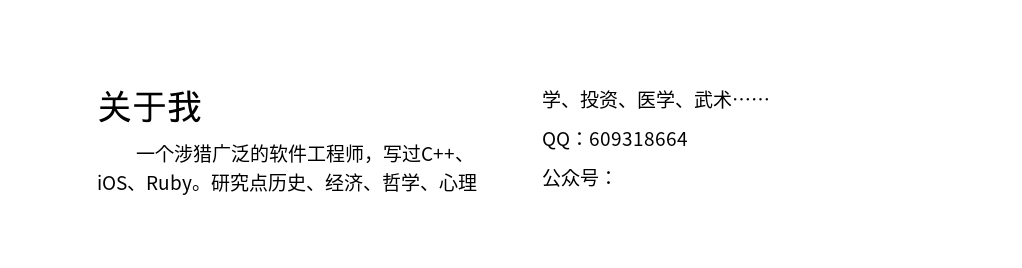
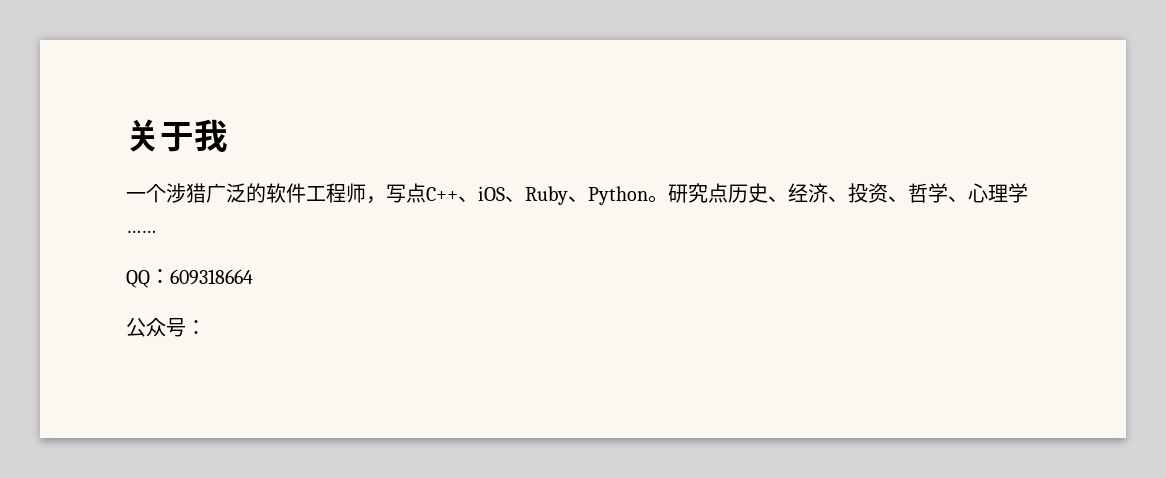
- 一个涉猎广泛的软件工程师，写过C++、iOS、Ruby。
+ 一个涉猎广泛的软件工程师，写点C++、iOS、Ruby、Python。
- 研究点历史、经济、哲学、心理学、投资、医学、武术……
+ 研究点历史、经济、投资、哲学、心理学……

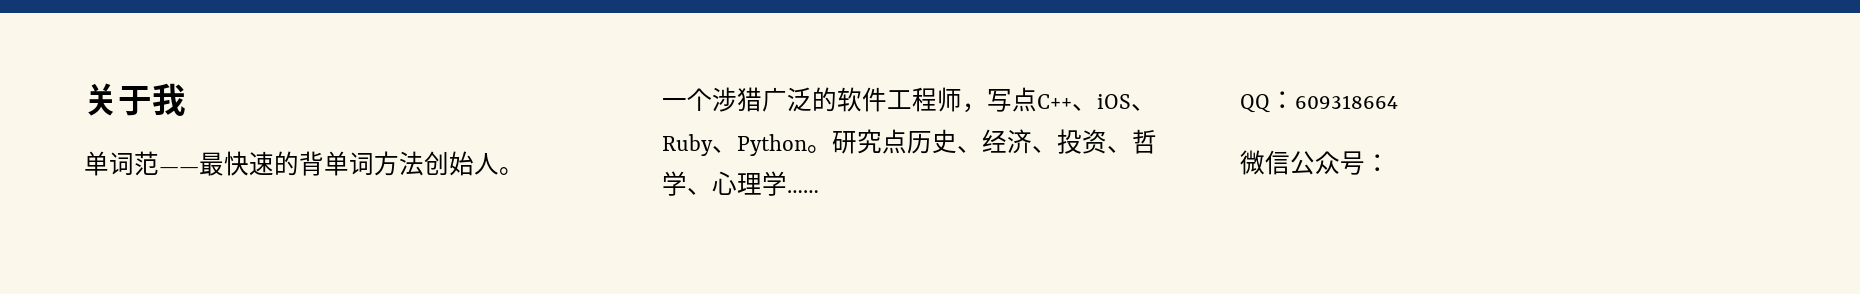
+ 单词范——最快速的背单词方法创始人。
- 公众号：
+ 微信公众号：

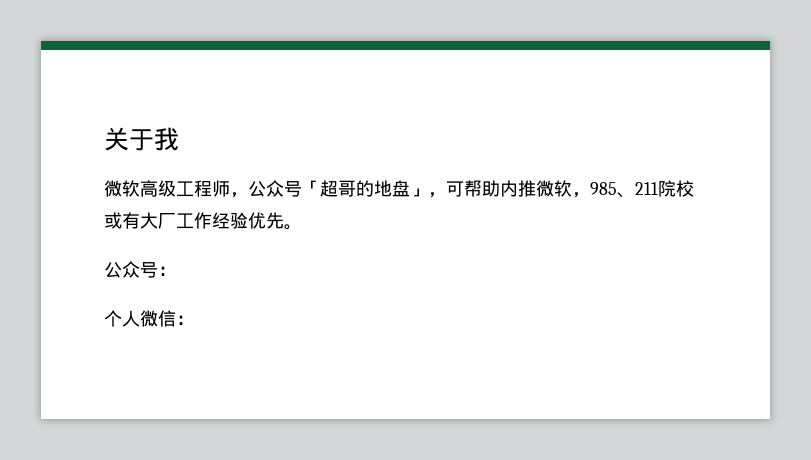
- 单词范——最快速的背单词方法创始人。
- 一个涉猎广泛的软件工程师，写点C++、iOS、Ruby、Python。研究点历史、经济、投资、哲学、心理学……
- QQ：609318664
- 微信公众号：
+ 微软高级工程师，公众号「超哥的地盘」，可帮助内推微软，985、211院校或有大厂工作经验优先。
+ 公众号：
+ 个人微信：

